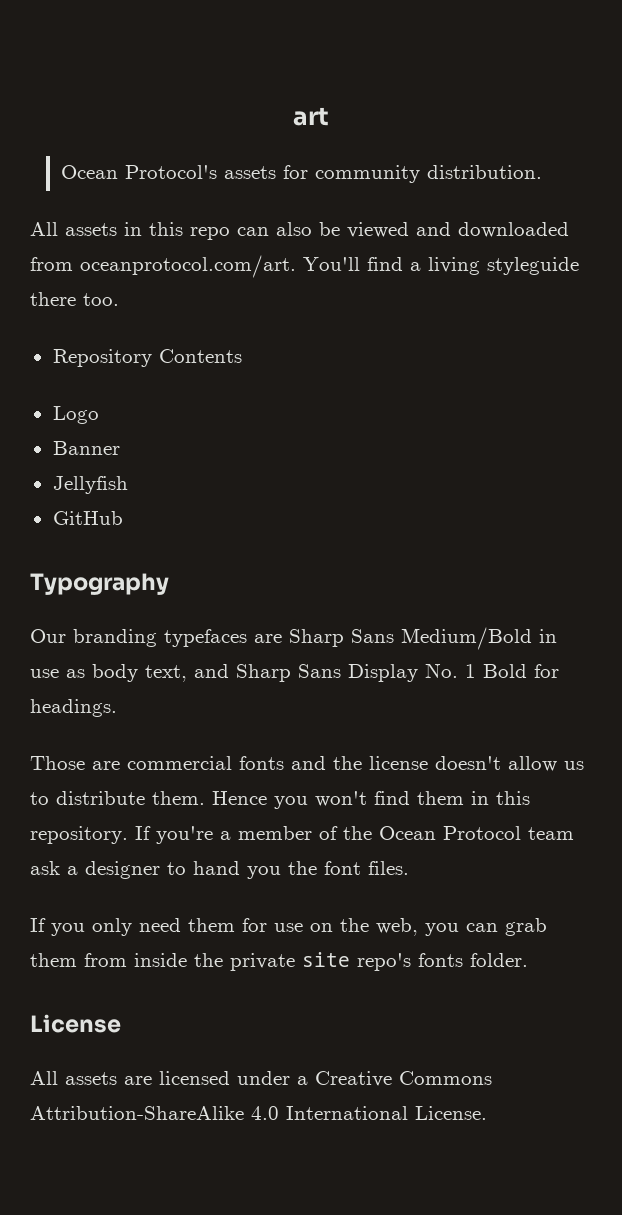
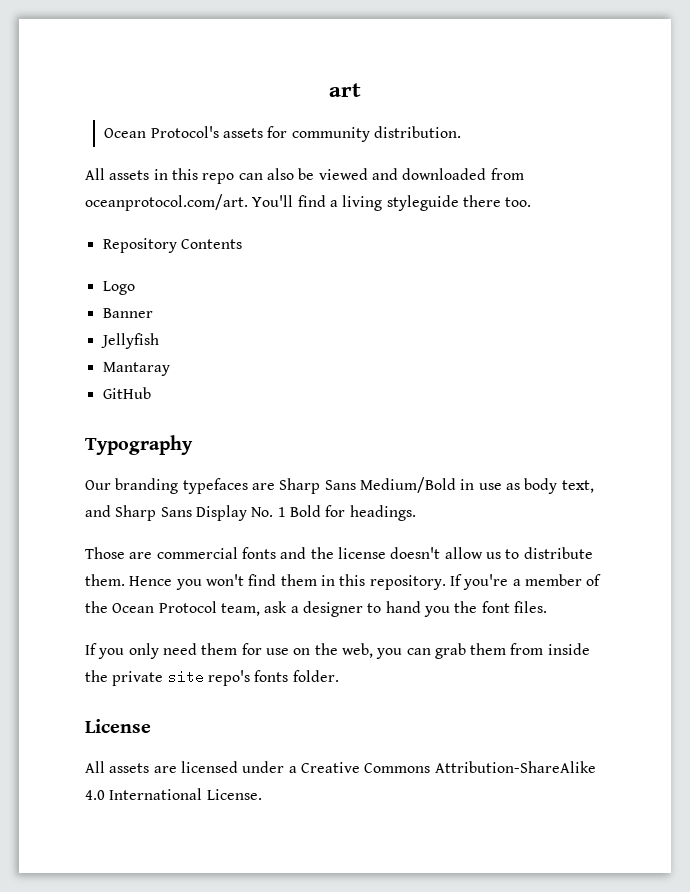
+ Mantaray
- If you're a member of the Ocean Protocol team ask a designer to hand you the font files.
+ If you're a member of the Ocean Protocol team, ask a designer to hand you the font files.

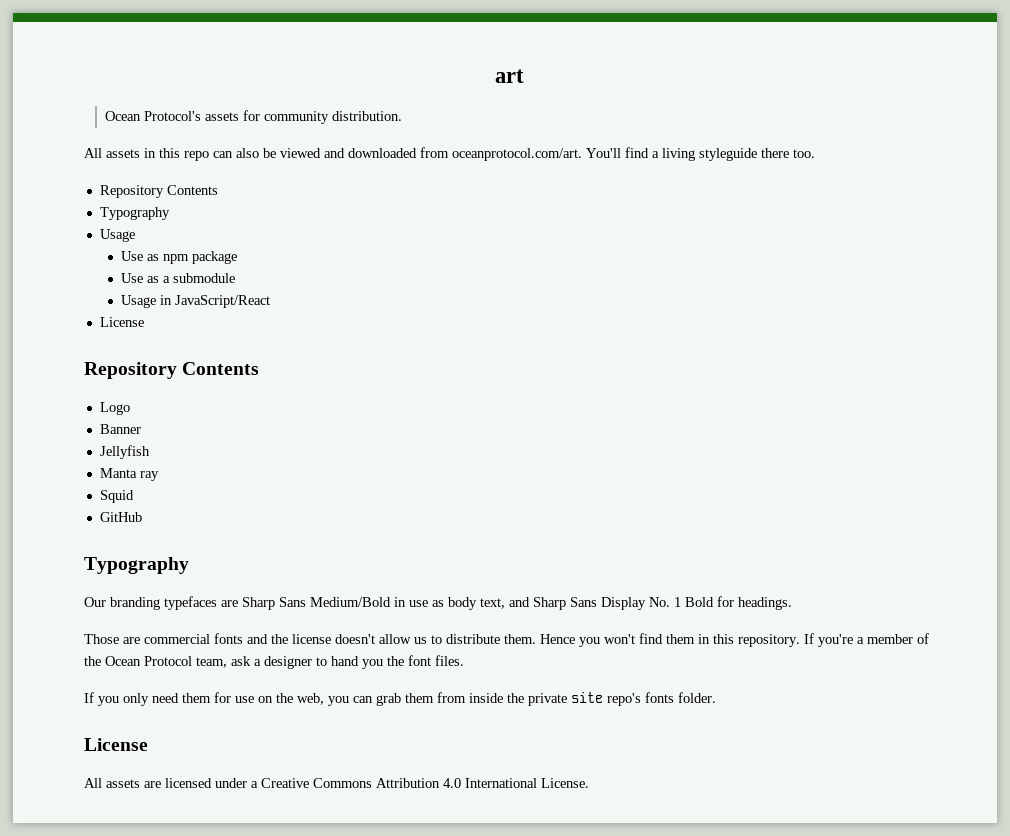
  All assets in this repo can also be viewed and downloaded from oceanprotocol.com/art. You'll find a living styleguide there too.
+ Repository Contents
+ Typography
+ Usage
+ Use as npm package
+ Use as a submodule
+ Usage in JavaScript/React
+ License
- Mantaray
+ Manta ray
+ Squid
- All assets are licensed under a Creative Commons Attribution-ShareAlike 4.0 International License.
+ All assets are licensed under a Creative Commons Attribution 4.0 International License.

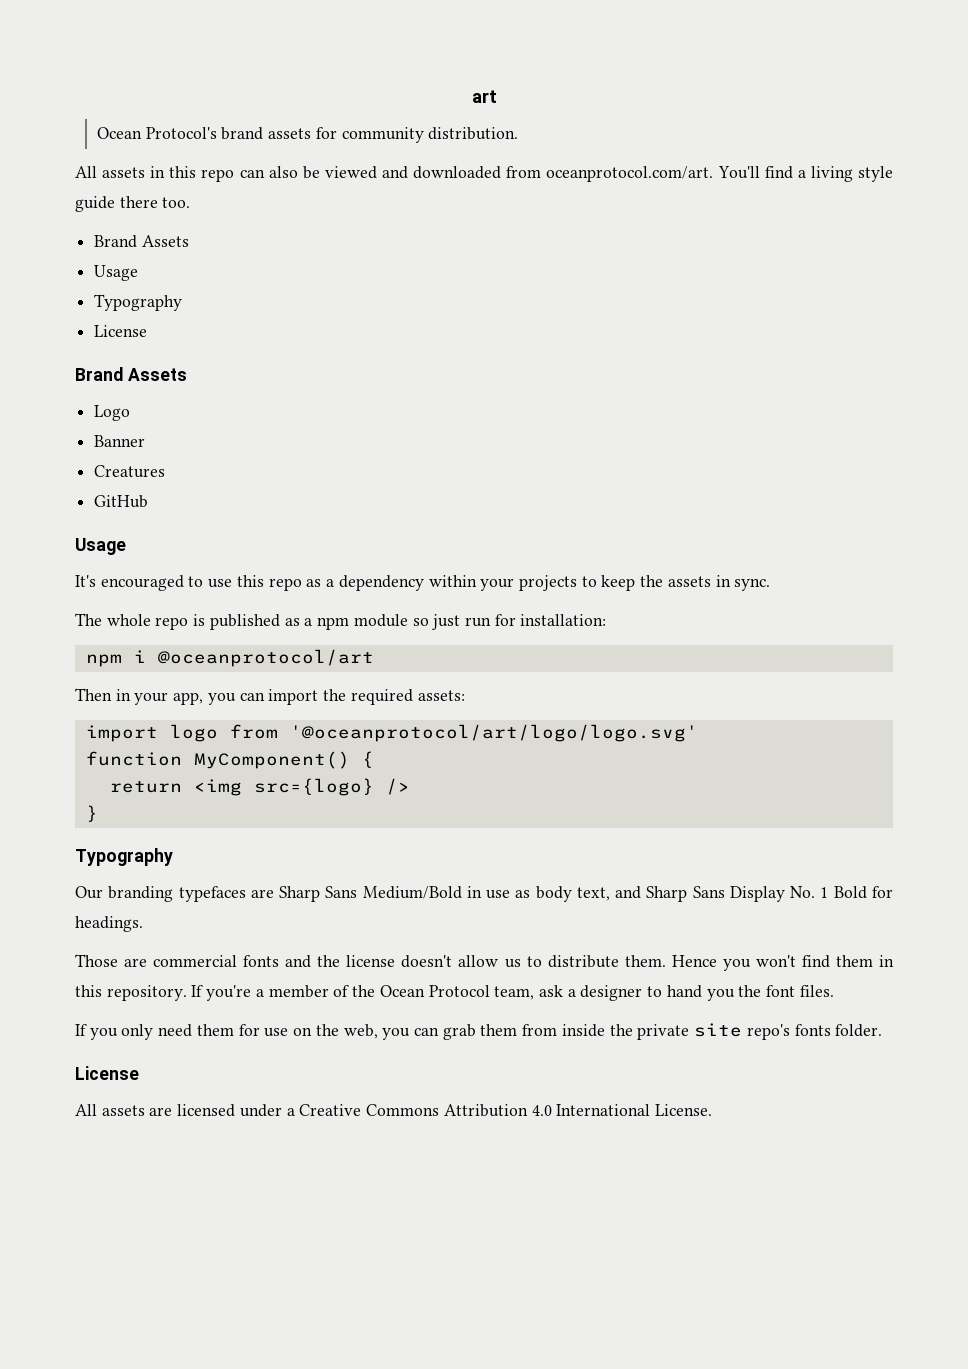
- Ocean Protocol's assets for community distribution.
+ Ocean Protocol's brand assets for community distribution.
- All assets in this repo can also be viewed and downloaded from oceanprotocol.com/art. You'll find a living styleguide there too.
- Repository Contents
+ All assets in this repo can also be viewed and downloaded from oceanprotocol.com/art. You'll find a living style guide there too.
+ Brand Assets
+ Usage
  Typography
- Usage
- Use as npm package
- Use as a submodule
- Usage in JavaScript/React
  License
- Repository Contents
+ Brand Assets
- Jellyfish
- Manta ray
- Squid
+ Creatures
  GitHub
+ Usage
+ It's encouraged to use this repo as a dependency within your projects to keep the assets in sync.
+ The whole repo is published as a npm module so just run for installation:
+ npm i @oceanprotocol/art
+ Then in your app, you can import the required assets:
+ import logo from '@oceanprotocol/art/logo/logo.svg'
+ function MyComponent() {
+ return <img src={logo} />
+ }

